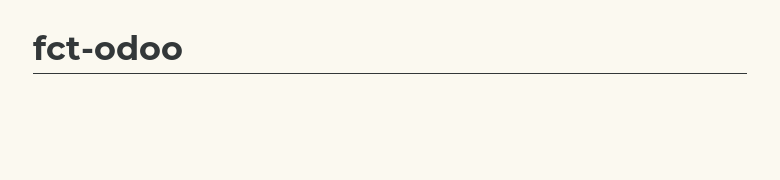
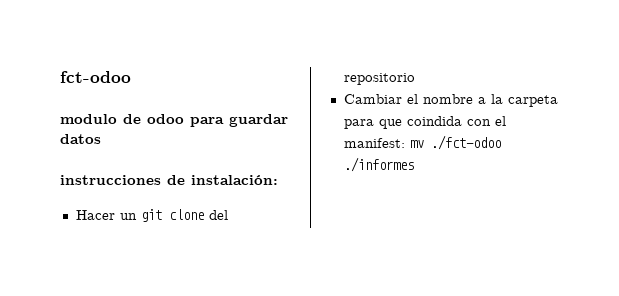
+ modulo de odoo para guardar datos
+ instrucciones de instalación:
+ Hacer un git clone del repositorio
+ Cambiar el nombre a la carpeta para que coindida con el manifest: mv ./fct-odoo ./informes

